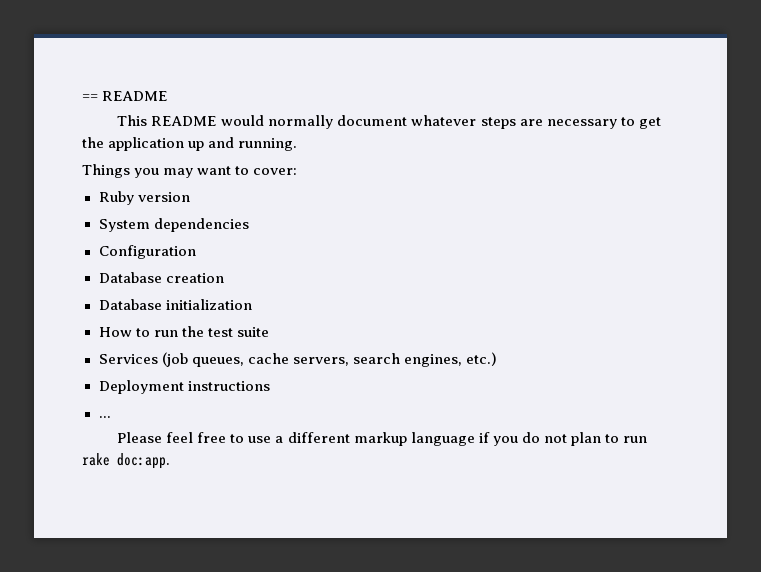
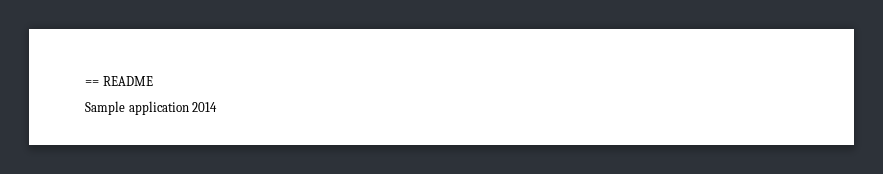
- This README would normally document whatever steps are necessary to get the application up and running.
- Things you may want to cover:
- Ruby version
- System dependencies
- Configuration
- Database creation
- Database initialization
- How to run the test suite
- Services (job queues, cache servers, search engines, etc.)
- Deployment instructions
- ...
- Please feel free to use a different markup language if you do not plan to run rake doc:app.
+ Sample application 2014

